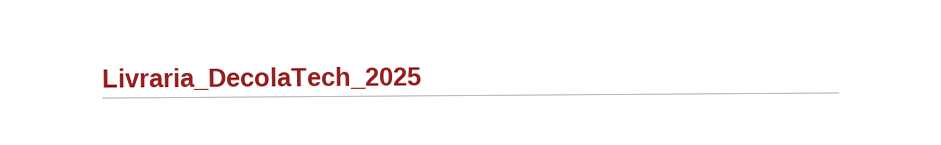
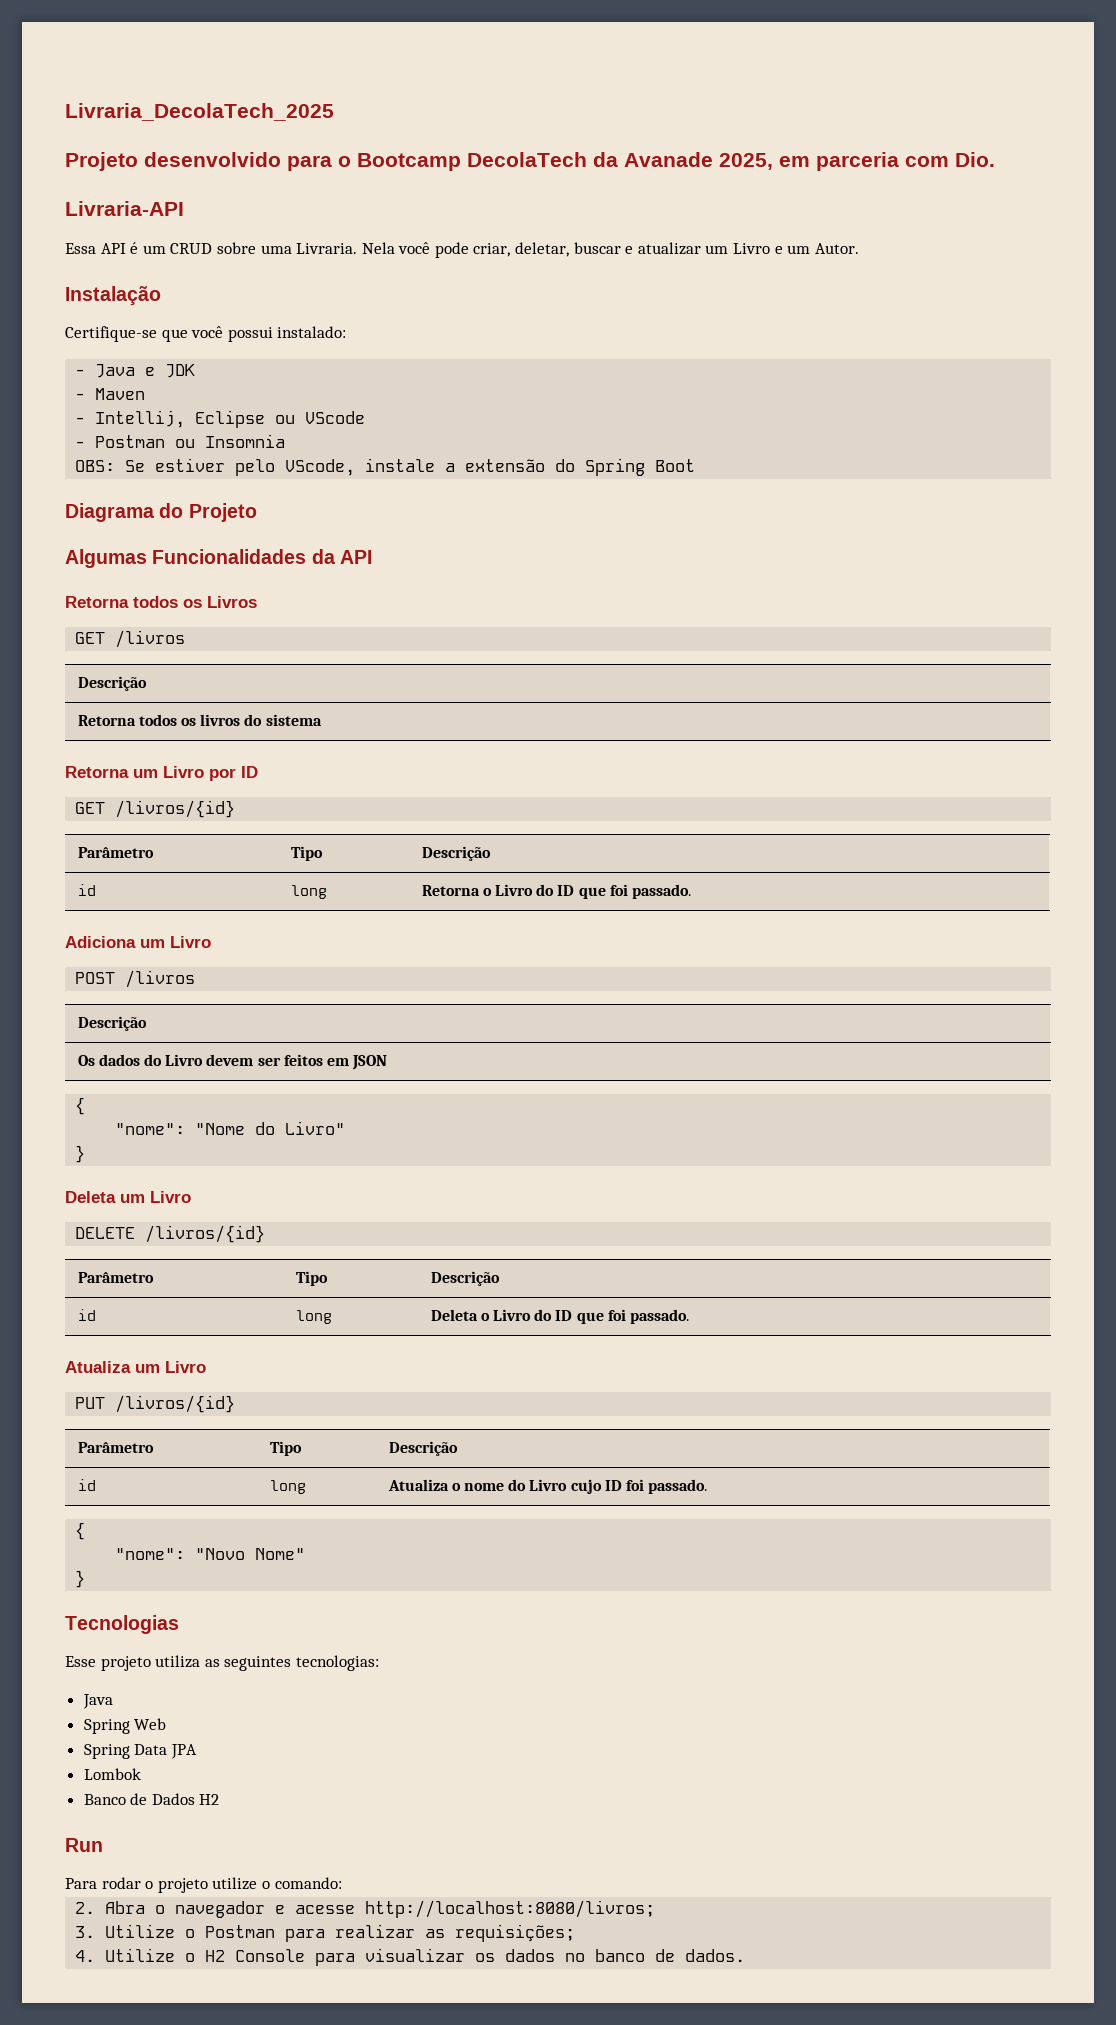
+ Projeto desenvolvido para o Bootcamp DecolaTech da Avanade 2025, em parceria com Dio.
+ Livraria-API
+ Essa API é um CRUD sobre uma Livraria. Nela você pode criar, deletar, buscar e atualizar um Livro e um Autor.
+ Instalação
+ Certifique-se que você possui instalado:
+ - Java e JDK
+ - Maven
+ - Intellij, Eclipse ou VScode
+ - Postman ou Insomnia
+ OBS: Se estiver pelo VScode, instale a extensão do Spring Boot
+ Diagrama do Projeto
+ Algumas Funcionalidades da API
+ Retorna todos os Livros
+ GET /livros
+ Descrição
+ Retorna todos os livros do sistema
+ Retorna um Livro por ID
+ GET /livros/{id}
+ Parâmetro | Tipo | Descrição
+ id | long | Retorna o Livro do ID que foi passado.
+ Adiciona um Livro
+ POST /livros
+ Descrição
+ Os dados do Livro devem ser feitos em JSON
+ {
+ "nome": "Nome do Livro"
+ }
+ Deleta um Livro
+ DELETE /livros/{id}
+ Parâmetro | Tipo | Descrição
+ id | long | Deleta o Livro do ID que foi passado.
+ Atualiza um Livro
+ PUT /livros/{id}
+ Parâmetro | Tipo | Descrição
+ id | long | Atualiza o nome do Livro cujo ID foi passado.
+ {
+ "nome": "Novo Nome"
+ }
+ Tecnologias
+ Esse projeto utiliza as seguintes tecnologias:
+ Java
+ Spring Web
+ Spring Data JPA
+ Lombok
+ Banco de Dados H2
+ Run
+ Para rodar o projeto utilize o comando:
+ 2. Abra o navegador e acesse http://localhost:8080/livros;
+ 3. Utilize o Postman para realizar as requisições;
+ 4. Utilize o H2 Console para visualizar os dados no banco de dados.

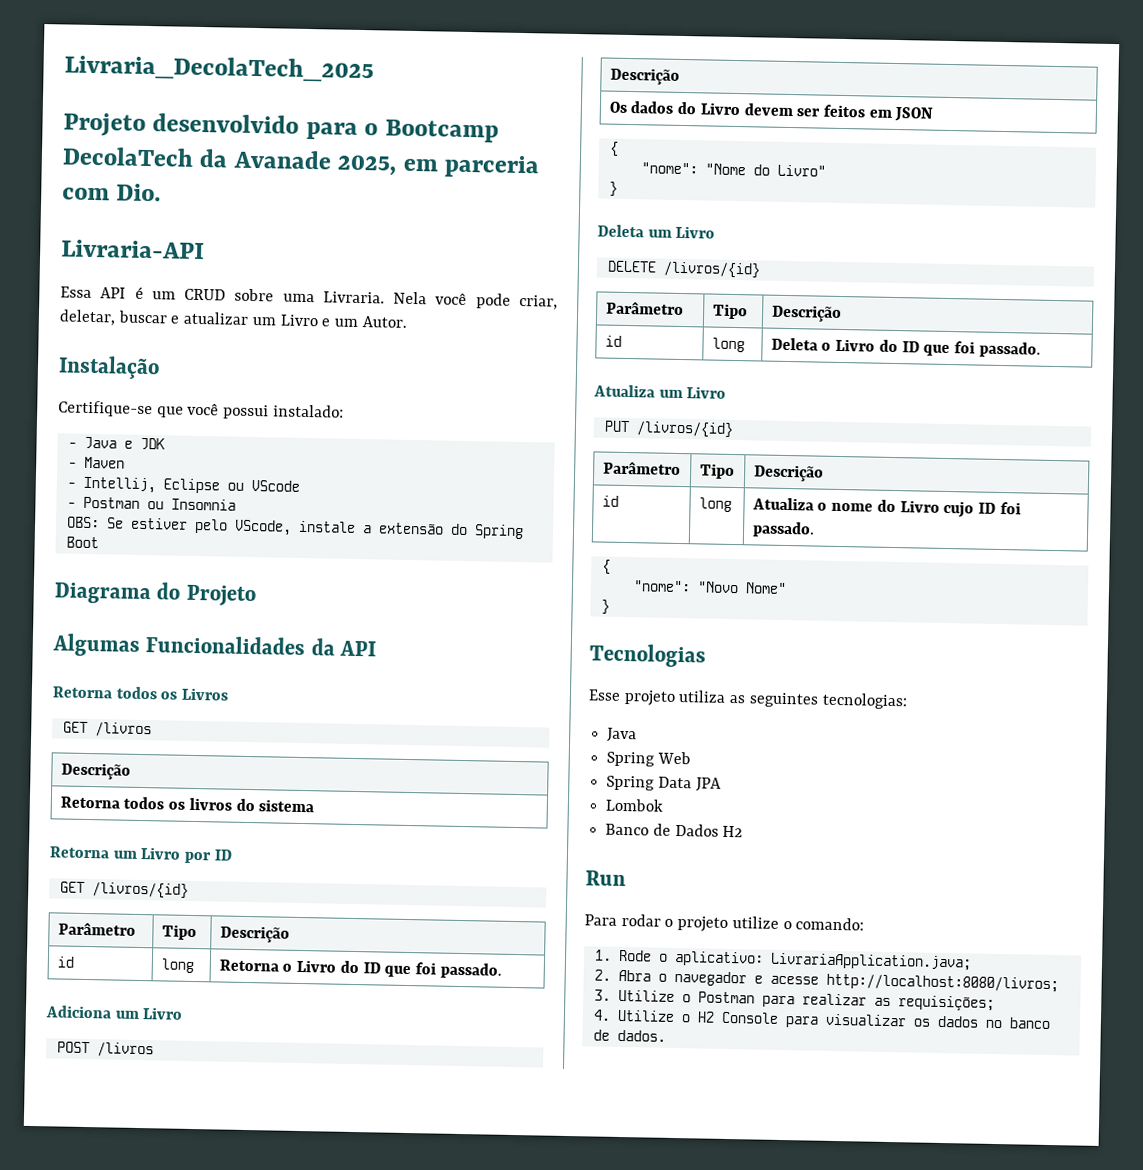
+ 1. Rode o aplicativo: LivrariaApplication.java;

